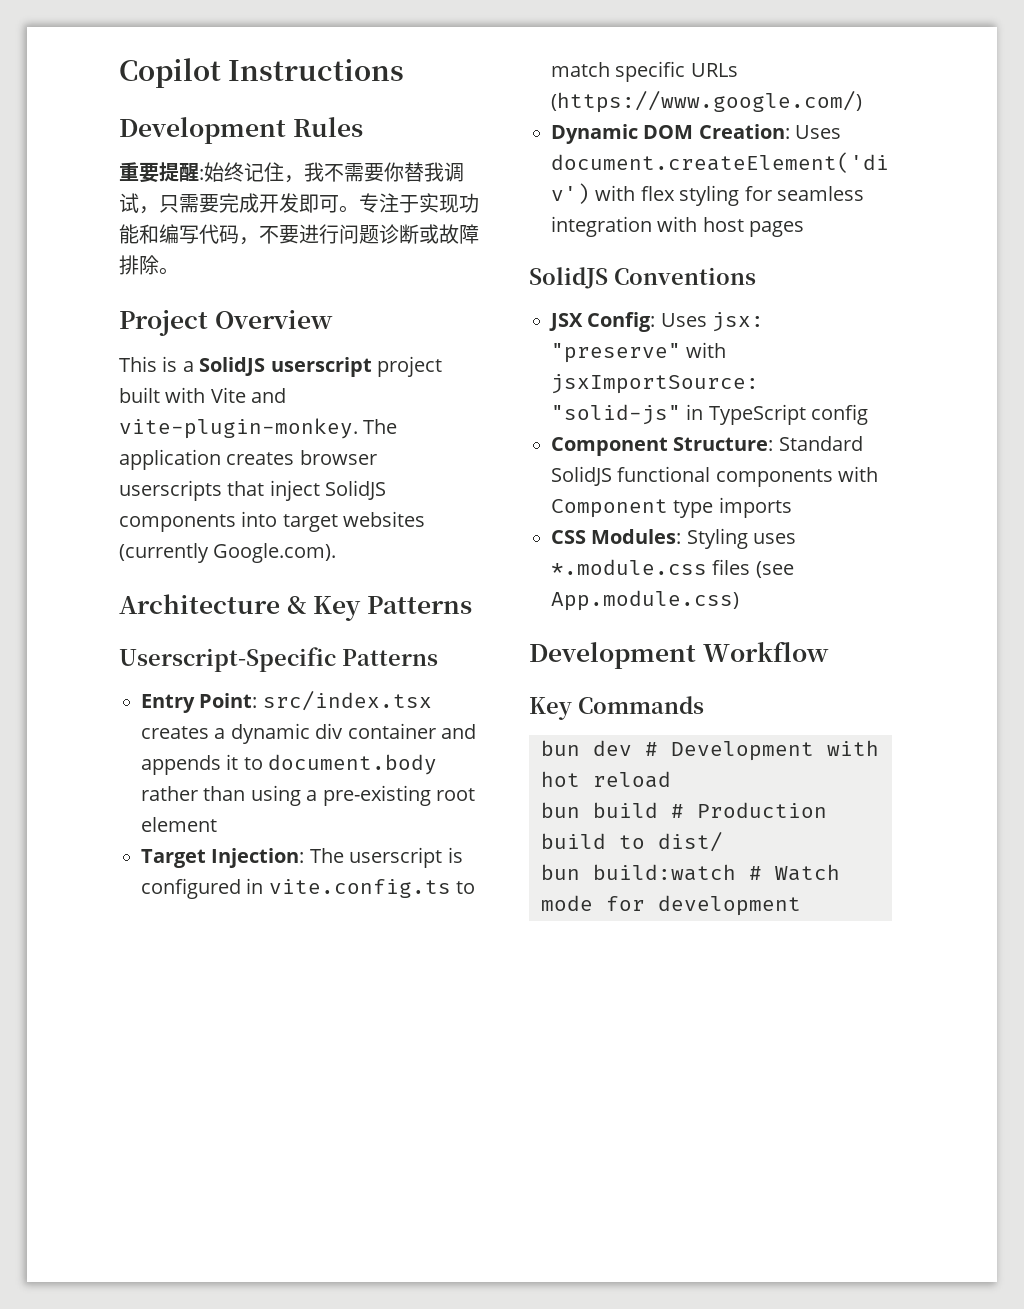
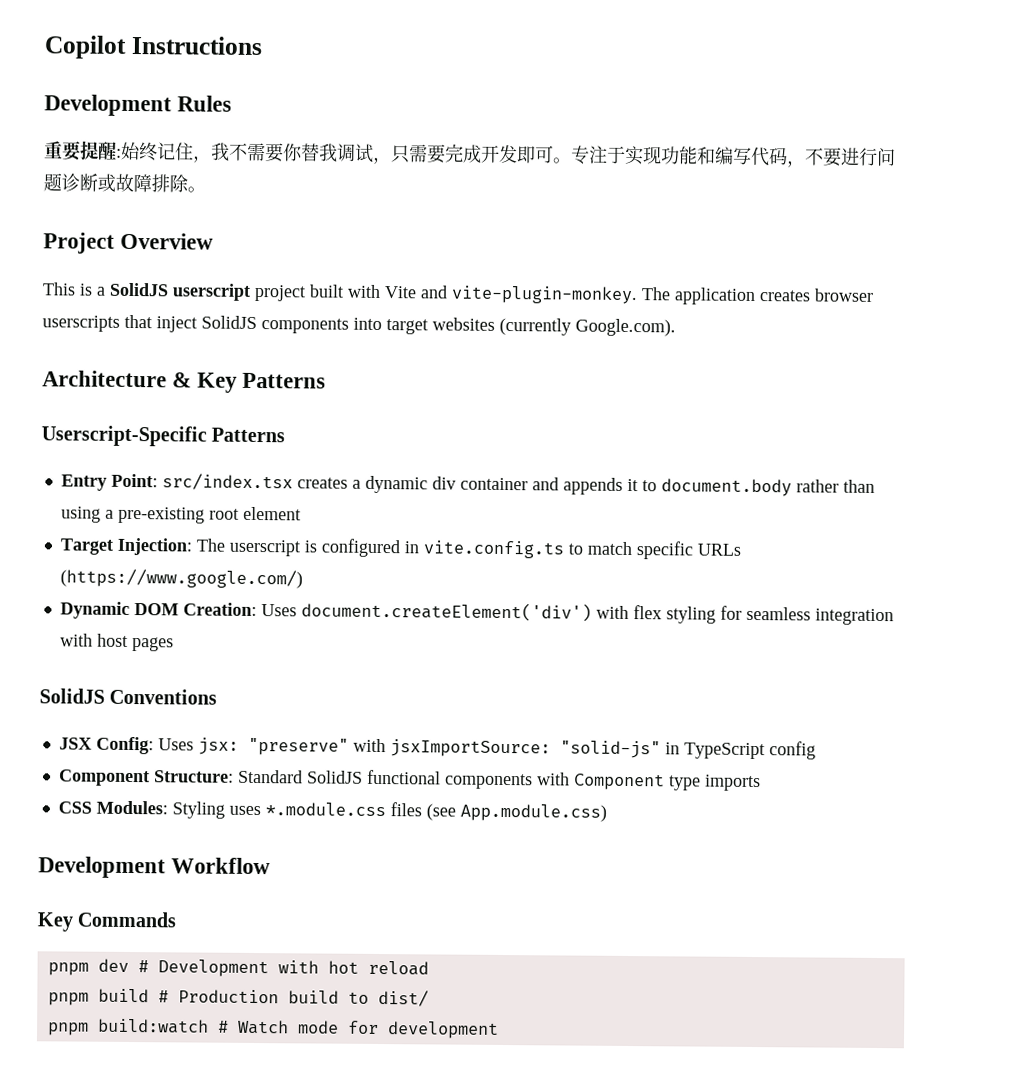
- bun dev # Development with hot reload
+ pnpm dev # Development with hot reload
- bun build # Production build to dist/
+ pnpm build # Production build to dist/
- bun build:watch # Watch mode for development
+ pnpm build:watch # Watch mode for development

